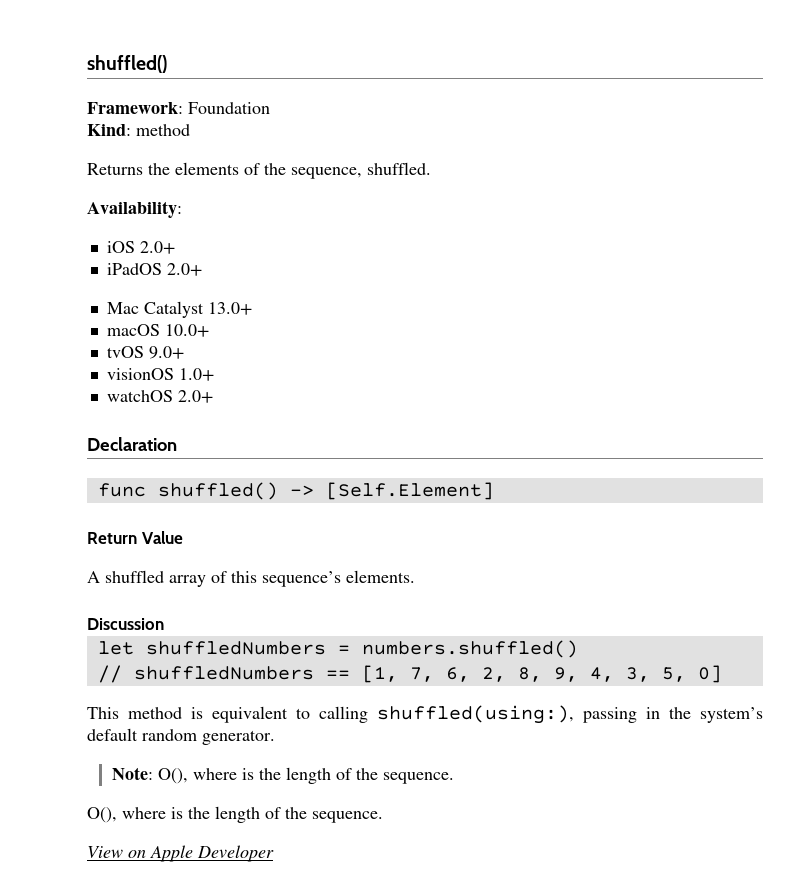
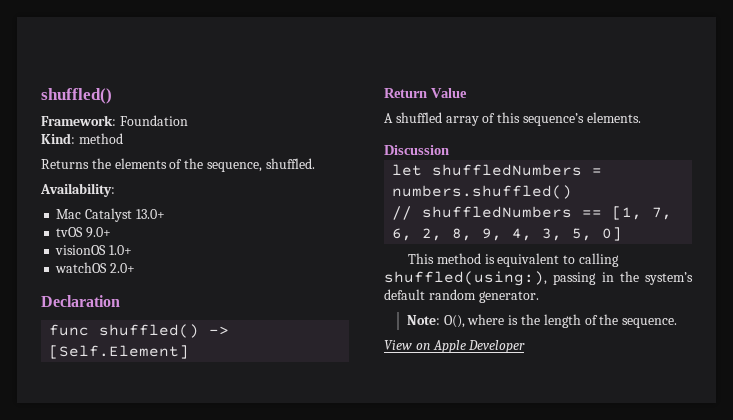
- iOS 2.0+
- iPadOS 2.0+
- macOS 10.0+
  Note: O(), where is the length of the sequence.
- O(), where is the length of the sequence.

